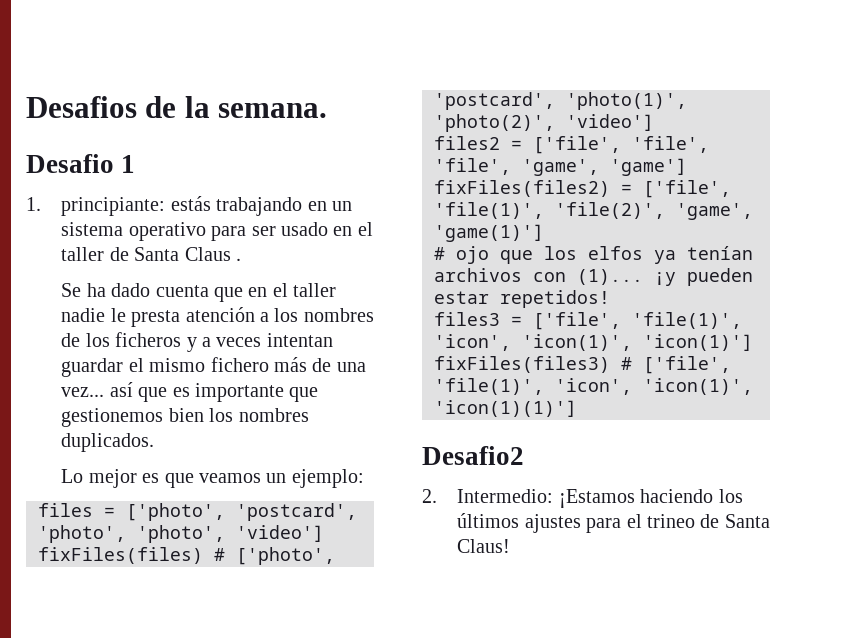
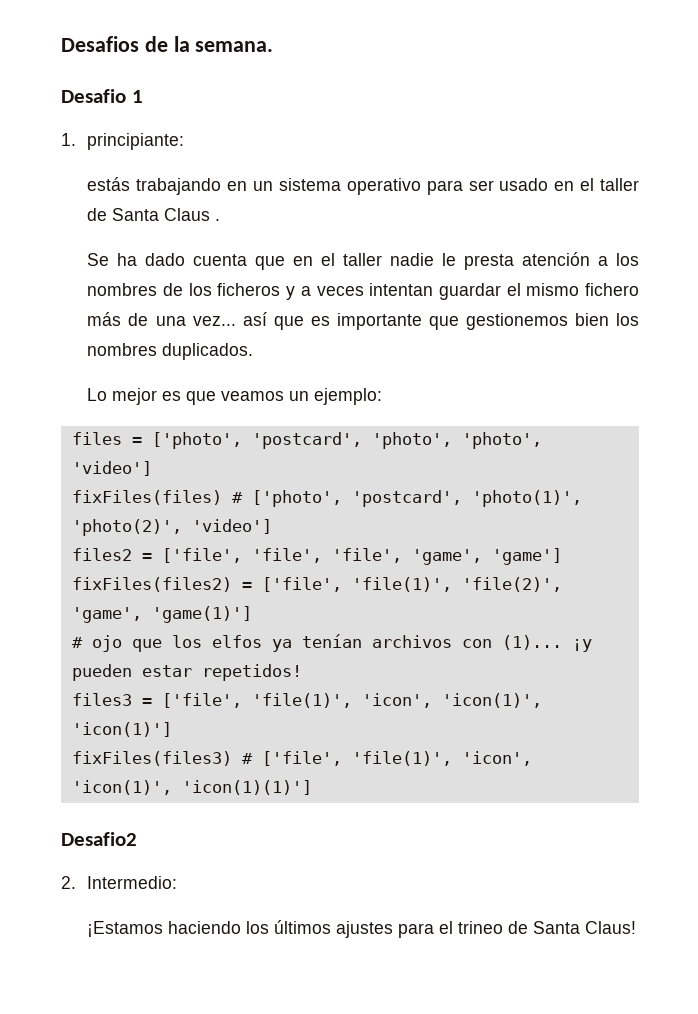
- 1. principiante: estás trabajando en un sistema operativo para ser usado en el taller de Santa Claus .
+ 1. principiante:
+ estás trabajando en un sistema operativo para ser usado en el taller de Santa Claus .
- 2. Intermedio: ¡Estamos haciendo los últimos ajustes para el trineo de Santa Claus!
+ 2. Intermedio:
+ ¡Estamos haciendo los últimos ajustes para el trineo de Santa Claus!

